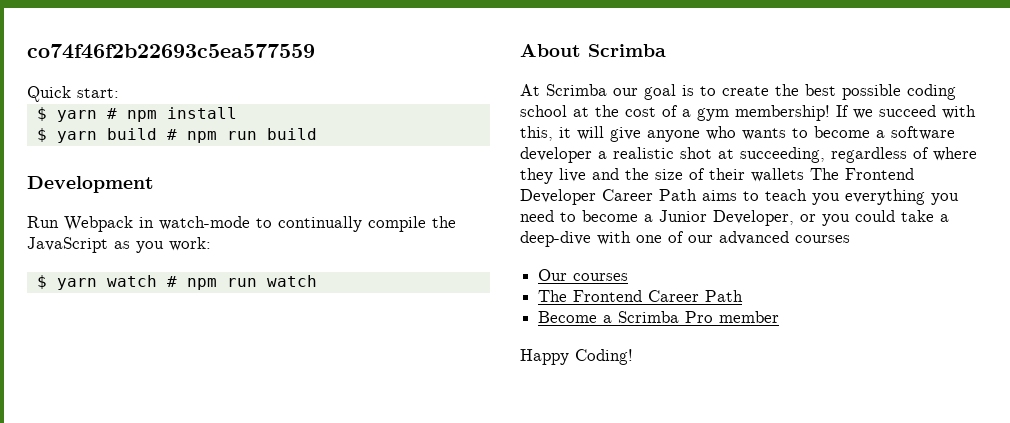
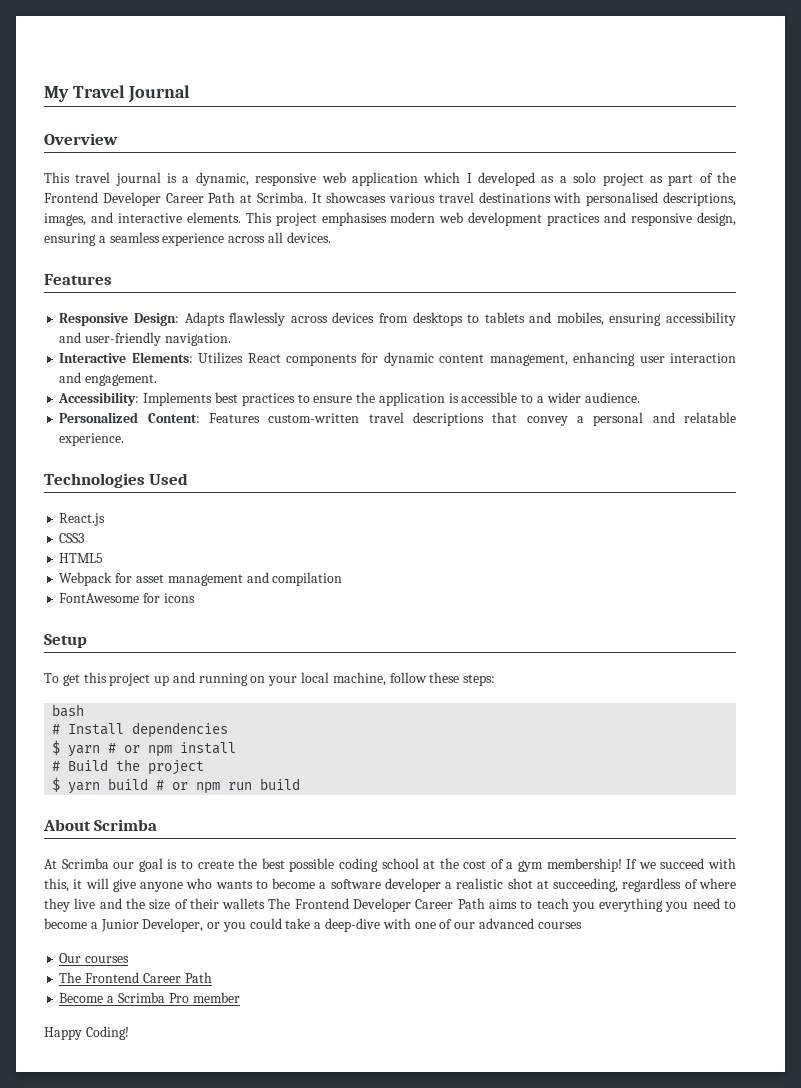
- co74f46f2b22693c5ea577559
- Quick start:
+ My Travel Journal
+ Overview
+ This travel journal is a dynamic, responsive web application which I developed as a solo project as part of the Frontend Developer Career Path at Scrimba. It showcases various travel destinations with personalised descriptions, images, and interactive elements. This project emphasises modern web development practices and responsive design, ensuring a seamless experience across all devices.
+ Features
+ Responsive Design: Adapts flawlessly across devices from desktops to tablets and mobiles, ensuring accessibility and user-friendly navigation.
+ Interactive Elements: Utilizes React components for dynamic content management, enhancing user interaction and engagement.
+ Accessibility: Implements best practices to ensure the application is accessible to a wider audience.
+ Personalized Content: Features custom-written travel descriptions that convey a personal and relatable experience.
+ Technologies Used
+ React.js
+ CSS3
+ HTML5
+ Webpack for asset management and compilation
+ FontAwesome for icons
+ Setup
+ To get this project up and running on your local machine, follow these steps:
+ bash
+ # Install dependencies
- $ yarn # npm install
+ $ yarn # or npm install
+ # Build the project
- $ yarn build # npm run build
+ $ yarn build # or npm run build
- Development
- Run Webpack in watch-mode to continually compile the JavaScript as you work:
- $ yarn watch # npm run watch

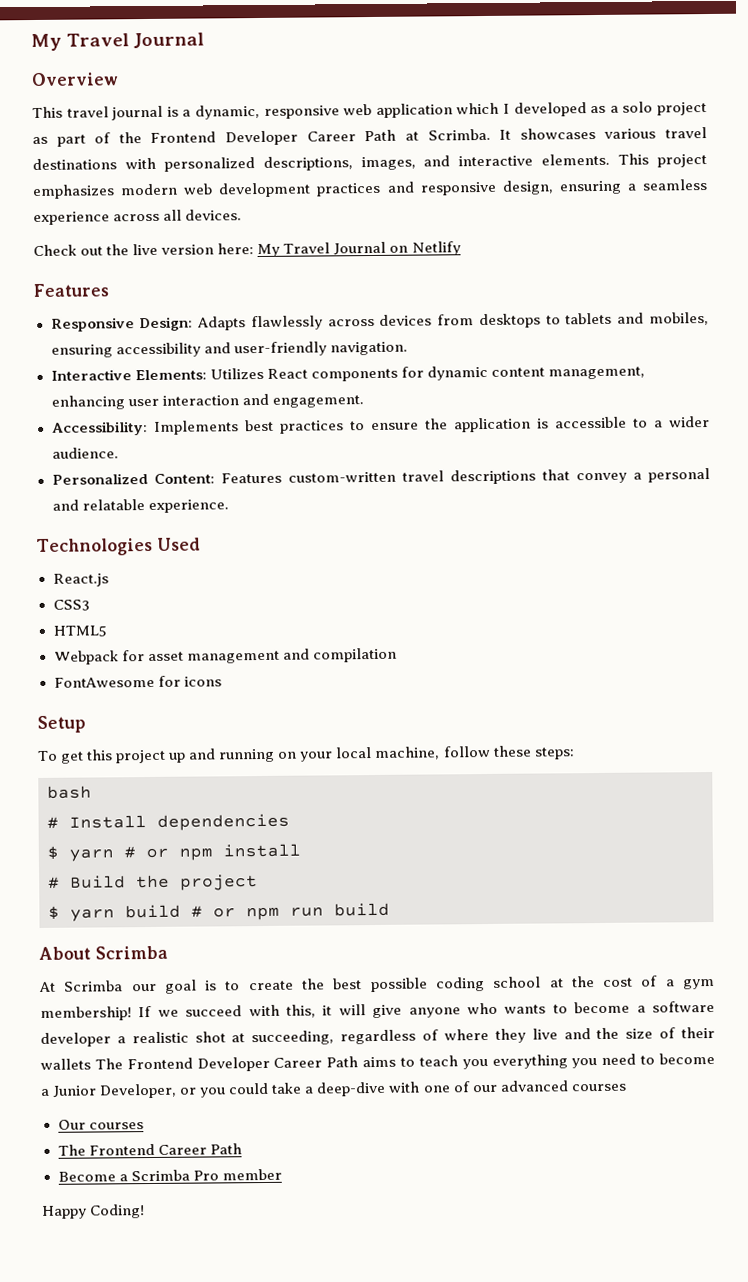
- It showcases various travel destinations with personalised descriptions, images, and interactive elements.
+ It showcases various travel destinations with personalized descriptions, images, and interactive elements.
- This project emphasises modern web development practices and responsive design, ensuring a seamless experience across all devices.
+ This project emphasizes modern web development practices and responsive design, ensuring a seamless experience across all devices.
+ Check out the live version here: My Travel Journal on Netlify

